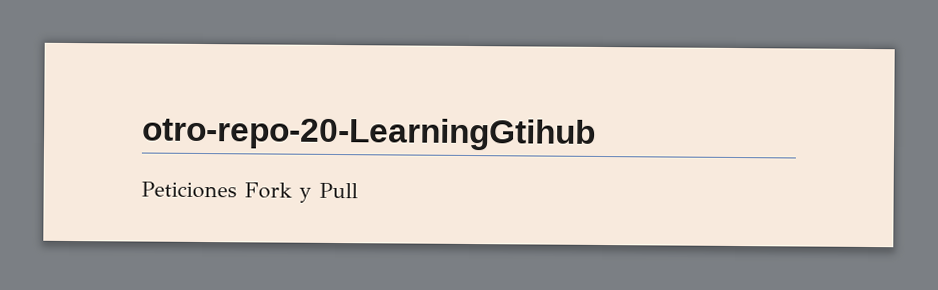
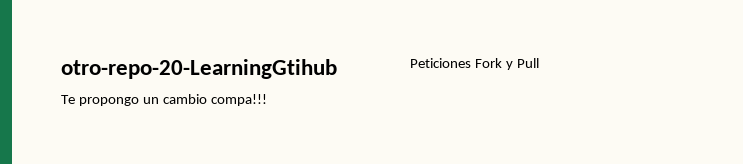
+ Te propongo un cambio compa!!!

